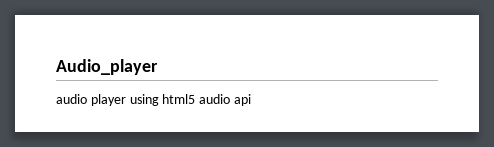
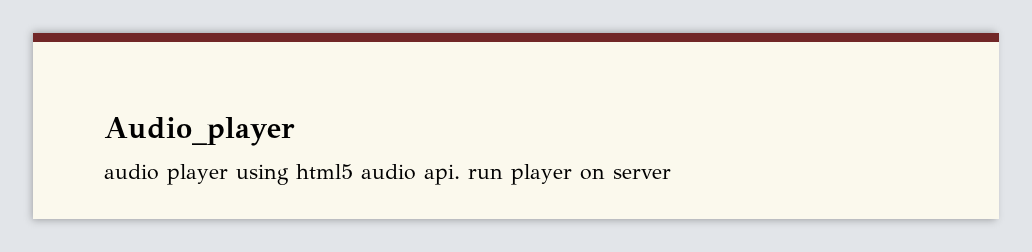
- audio player using html5 audio api
+ audio player using html5 audio api. run player on server

